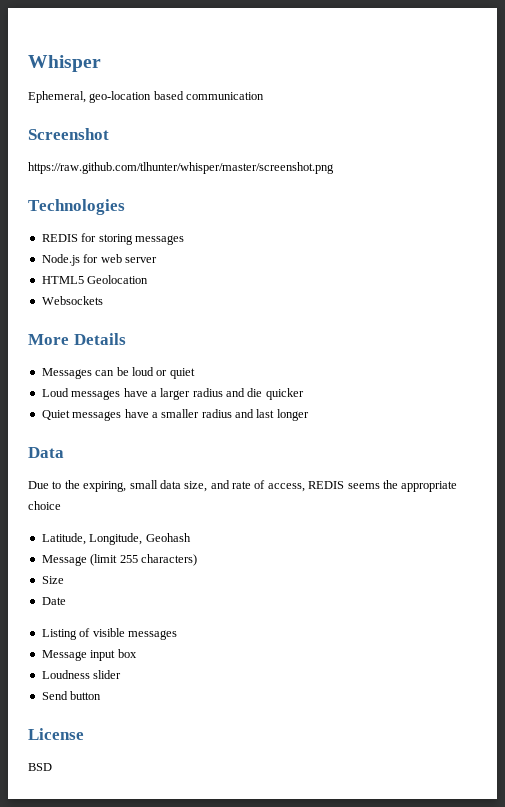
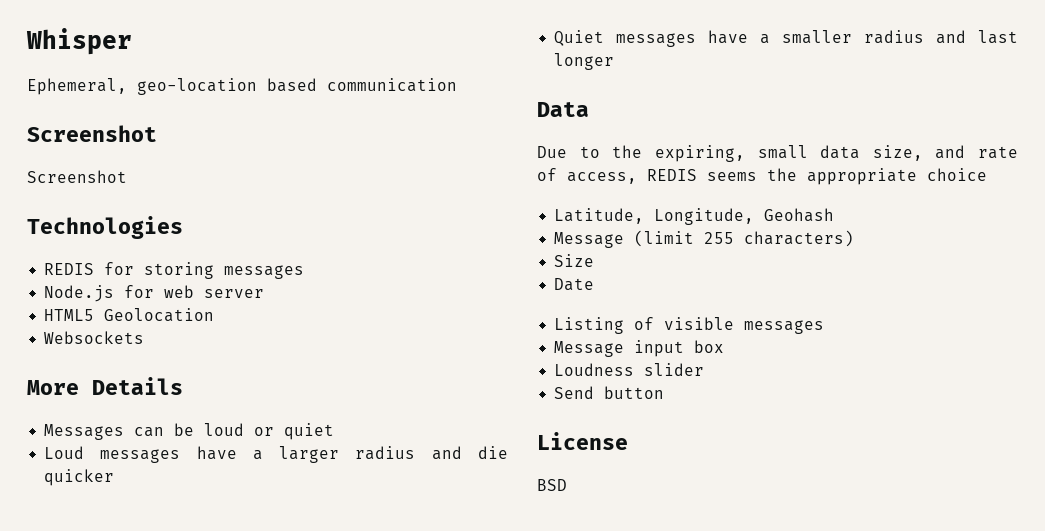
  Ephemeral, geo-location based communication
  Screenshot
- https://raw.github.com/tlhunter/whisper/master/screenshot.png
+ Screenshot

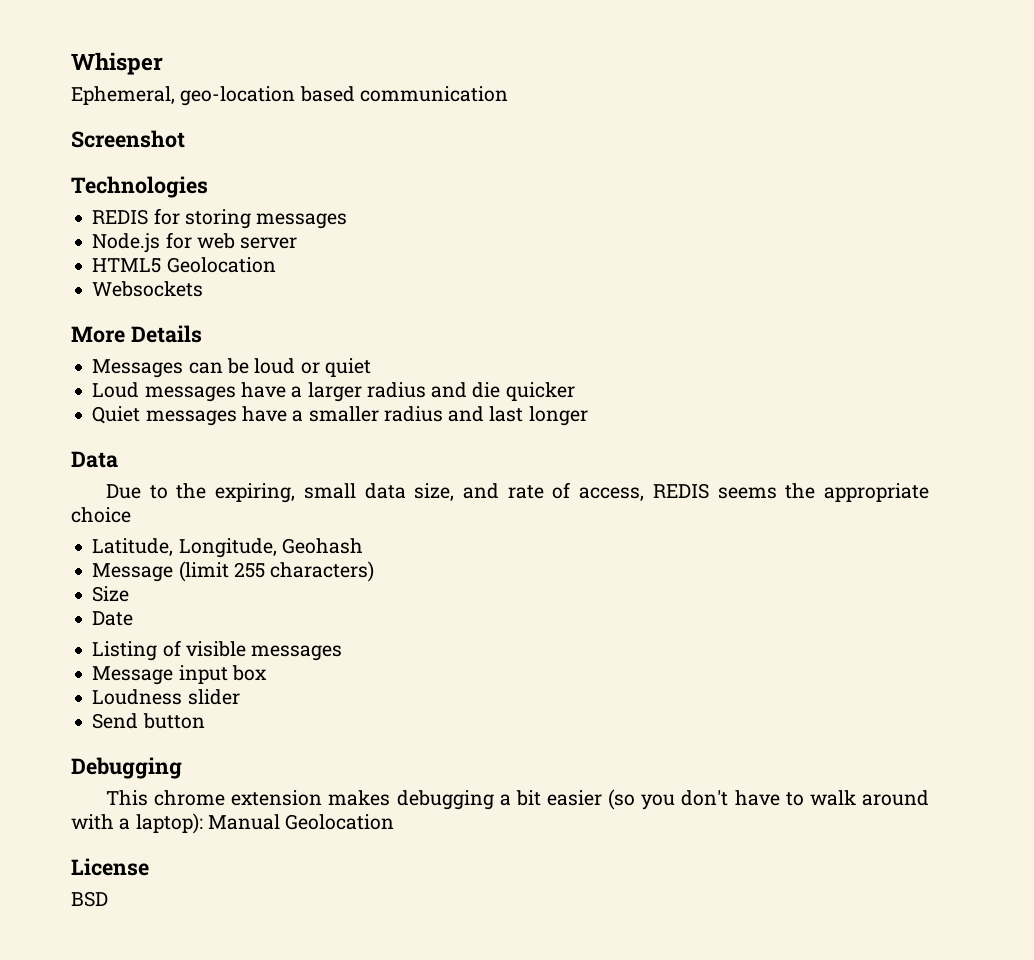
  Ephemeral, geo-location based communication
- Screenshot
+ Debugging
+ This chrome extension makes debugging a bit easier (so you don't have to walk around with a laptop): Manual Geolocation

